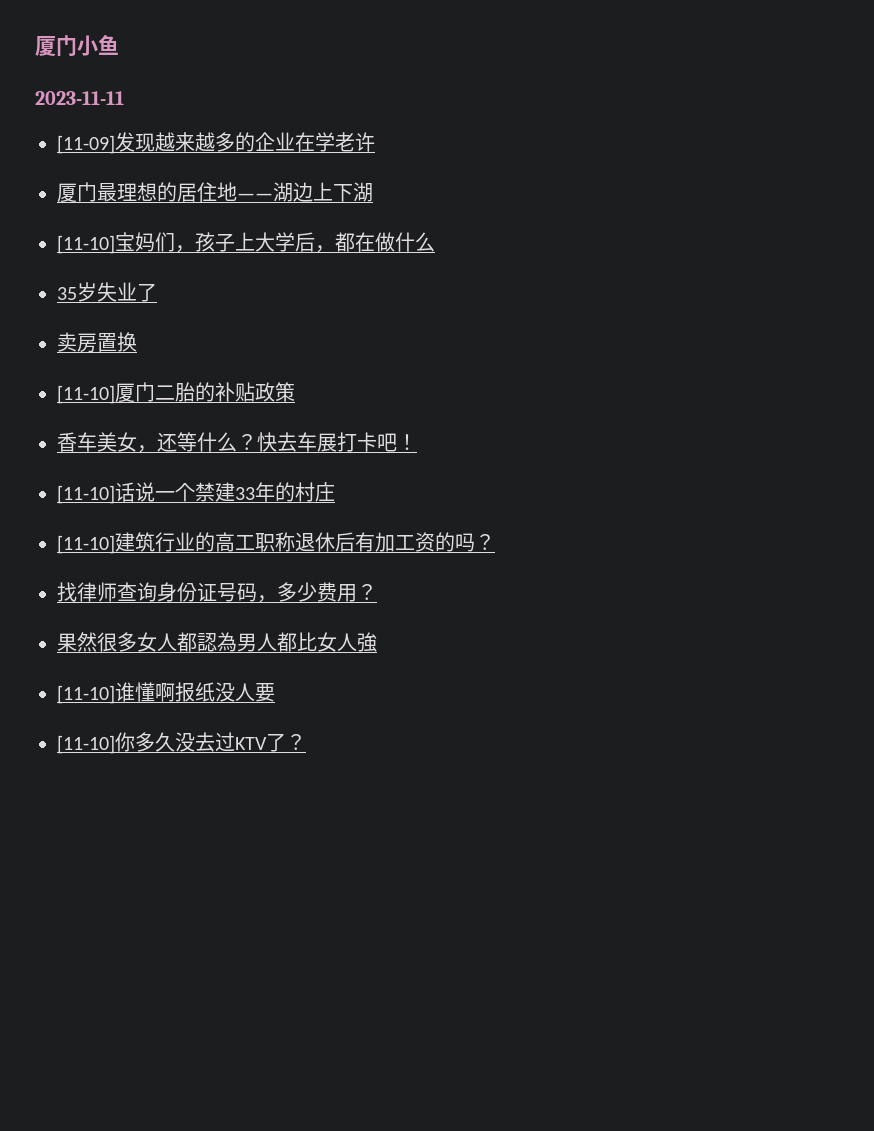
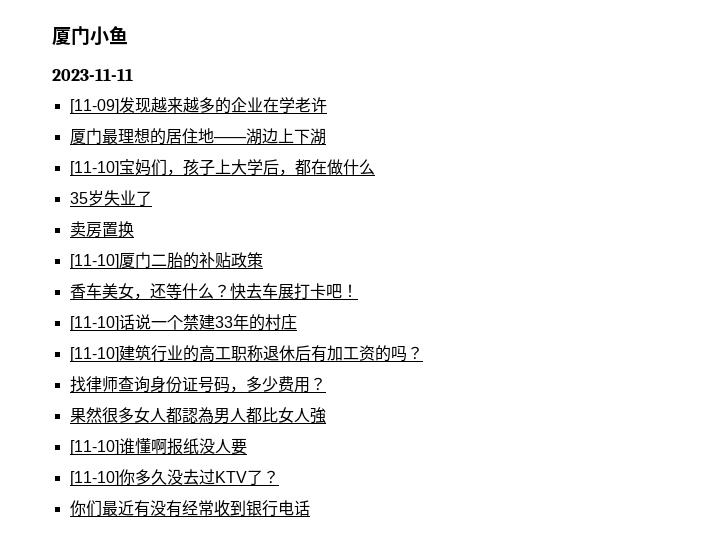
+ 你们最近有没有经常收到银行电话

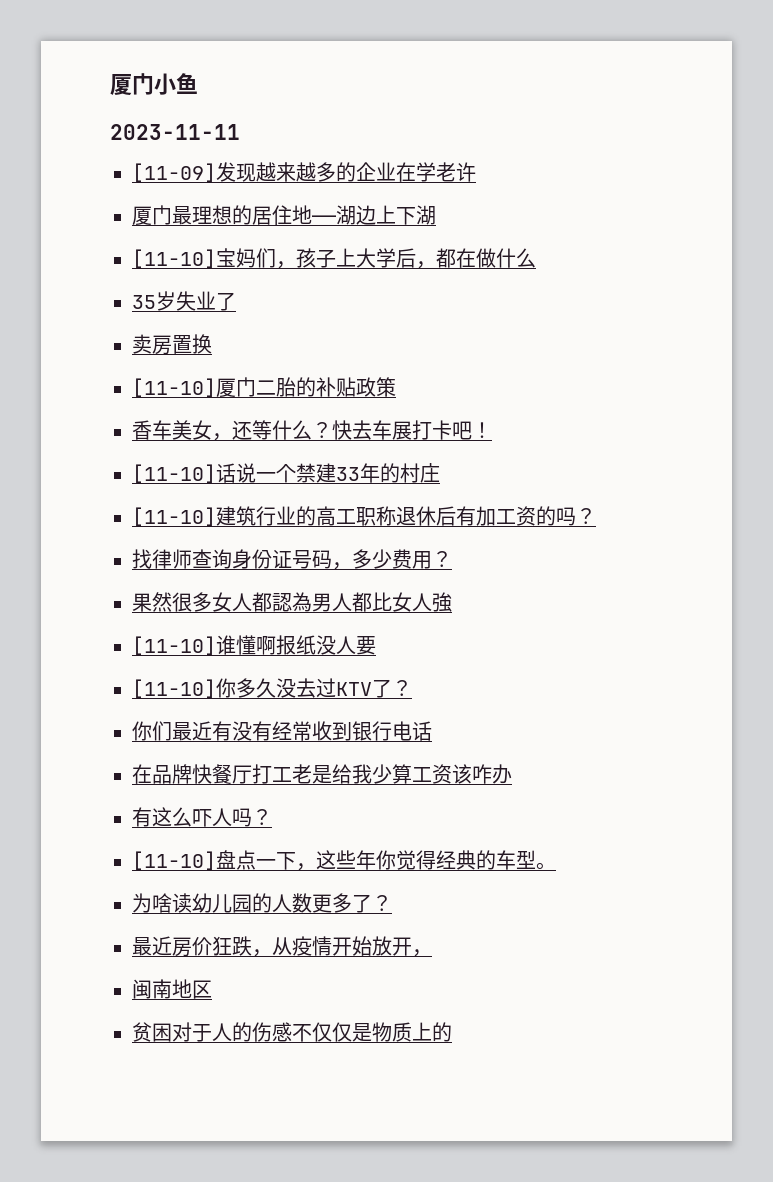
+ 在品牌快餐厅打工老是给我少算工资该咋办
+ 有这么吓人吗？
+ [11-10]盘点一下，这些年你觉得经典的车型。
+ 为啥读幼儿园的人数更多了？
+ 最近房价狂跌，从疫情开始放开，
+ 闽南地区
+ 贫困对于人的伤感不仅仅是物质上的

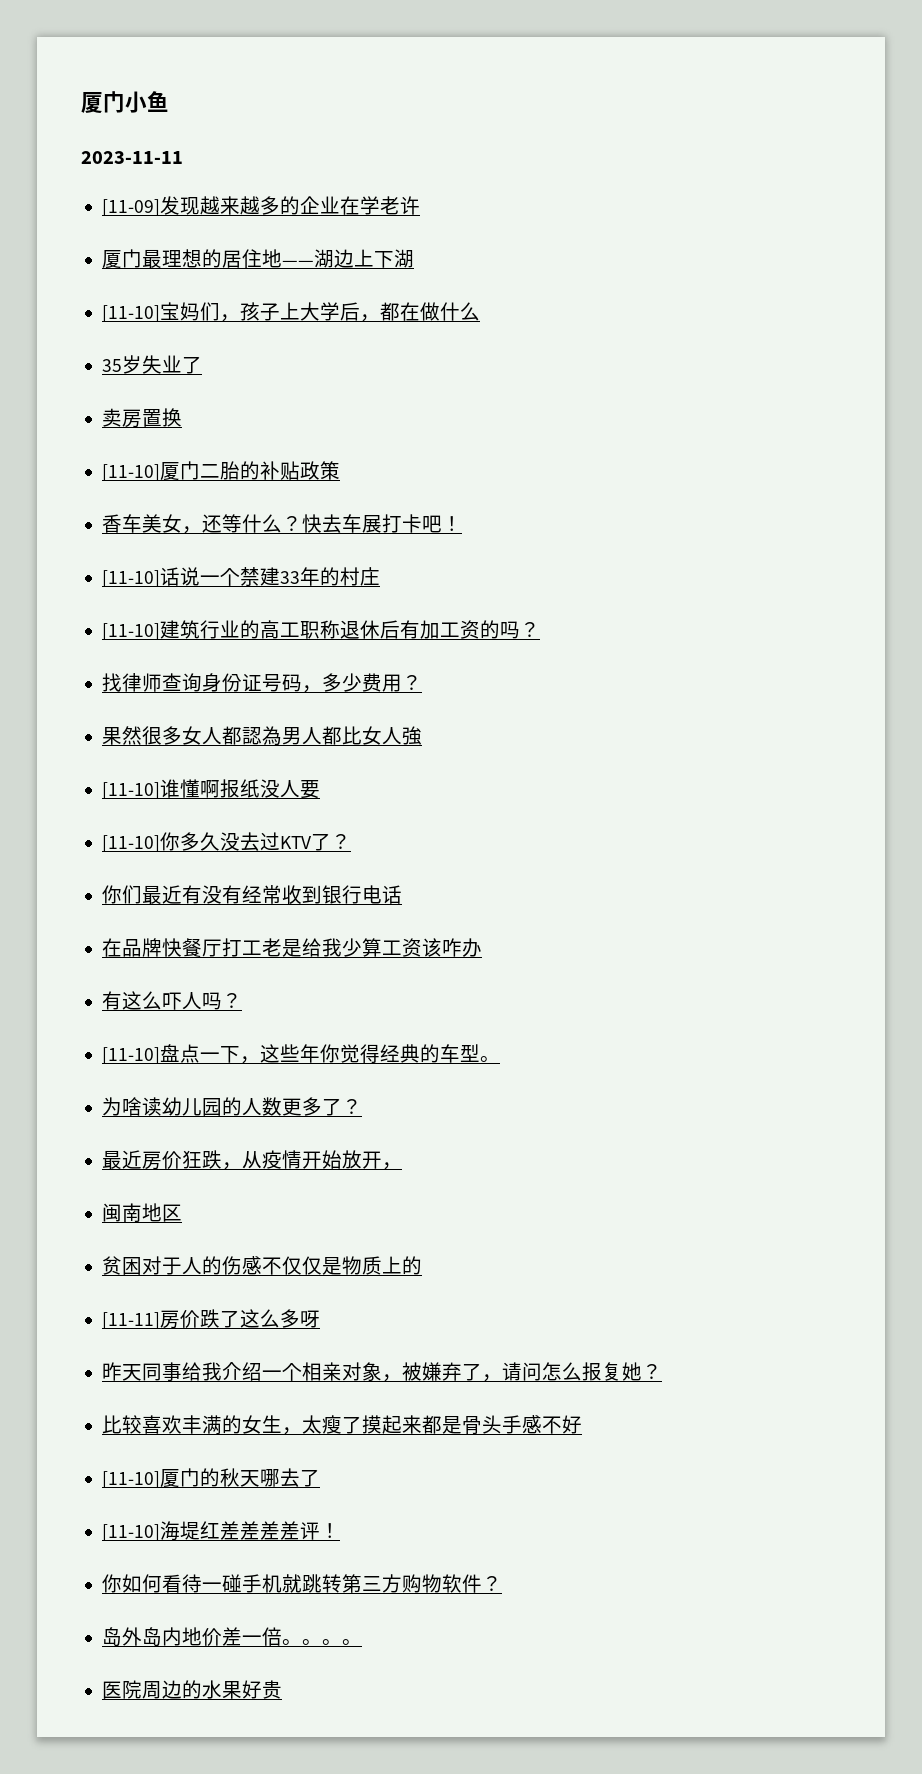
+ [11-11]房价跌了这么多呀
+ 昨天同事给我介绍一个相亲对象，被嫌弃了，请问怎么报复她？
+ 比较喜欢丰满的女生，太瘦了摸起来都是骨头手感不好
+ [11-10]厦门的秋天哪去了
+ [11-10]海堤红差差差差评！
+ 你如何看待一碰手机就跳转第三方购物软件？
+ 岛外岛内地价差一倍。。。。
+ 医院周边的水果好贵

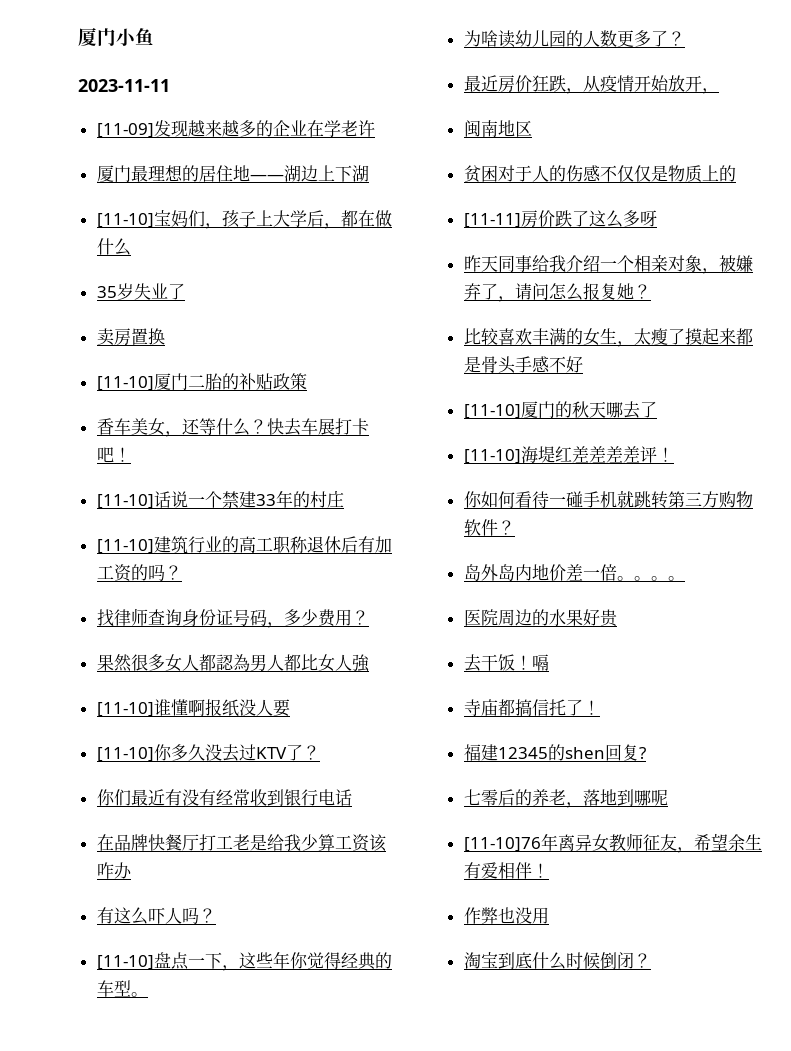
+ 去干饭！嗝
+ 寺庙都搞信托了！
+ 福建12345的shen回复?
+ 七零后的养老，落地到哪呢
+ [11-10]76年离异女教师征友，希望余生有爱相伴！
+ 作弊也没用
+ 淘宝到底什么时候倒闭？

